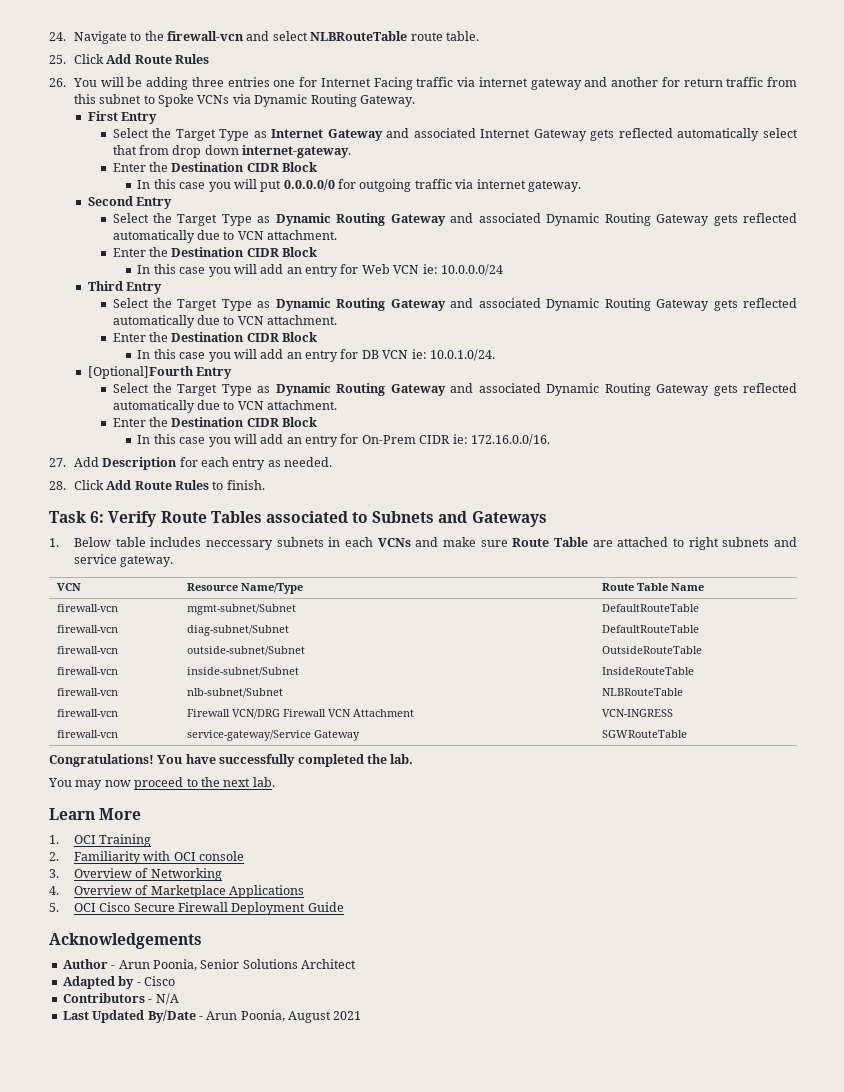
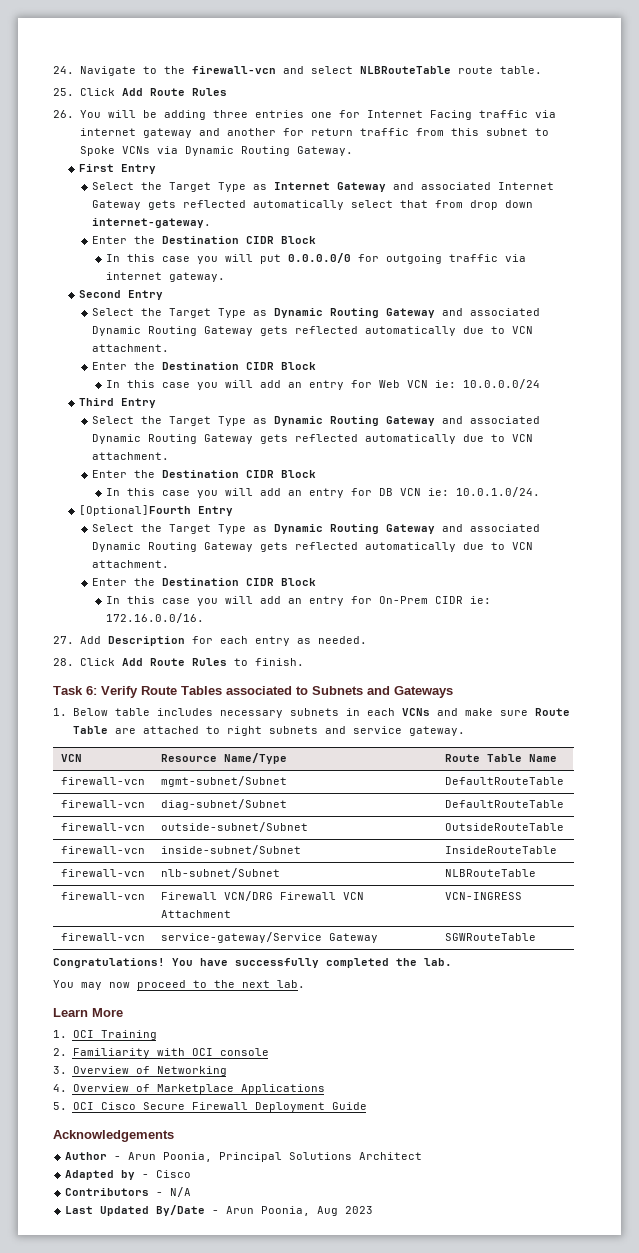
- 1. Below table includes neccessary subnets in each VCNs and make sure Route Table are attached to right subnets and service gateway.
+ 1. Below table includes necessary subnets in each VCNs and make sure Route Table are attached to right subnets and service gateway.
- Author - Arun Poonia, Senior Solutions Architect
+ Author - Arun Poonia, Principal Solutions Architect
- Last Updated By/Date - Arun Poonia, August 2021
+ Last Updated By/Date - Arun Poonia, Aug 2023

